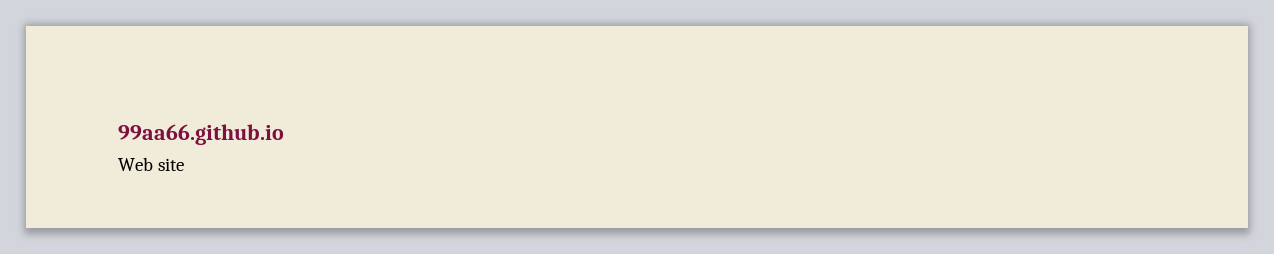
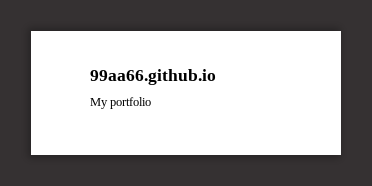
- Web site
+ My portfolio

